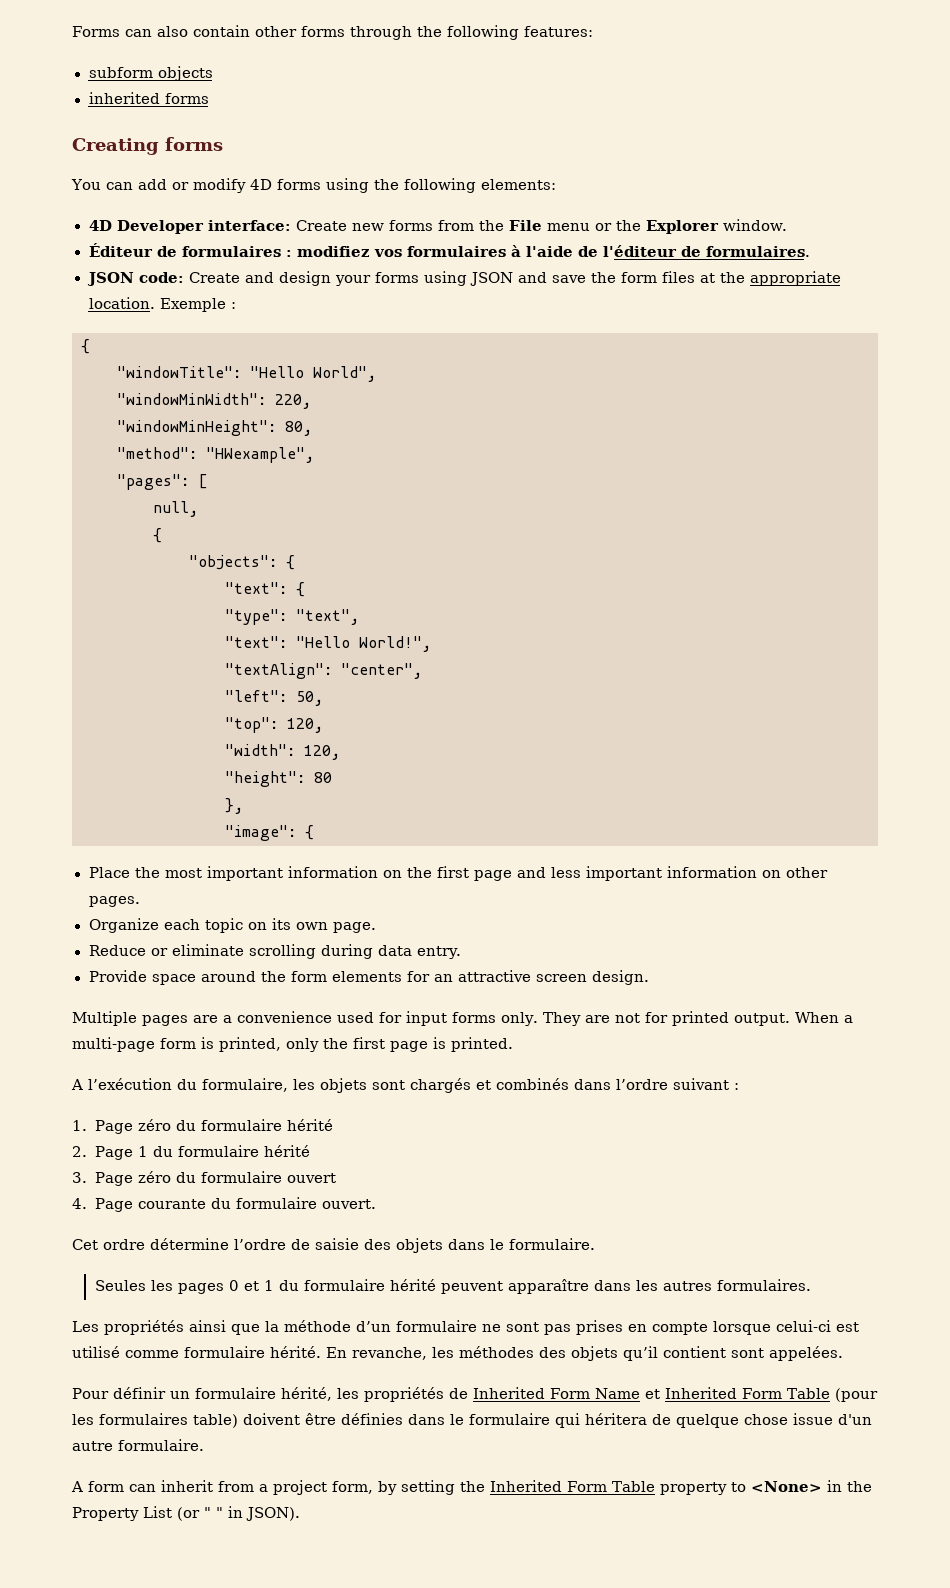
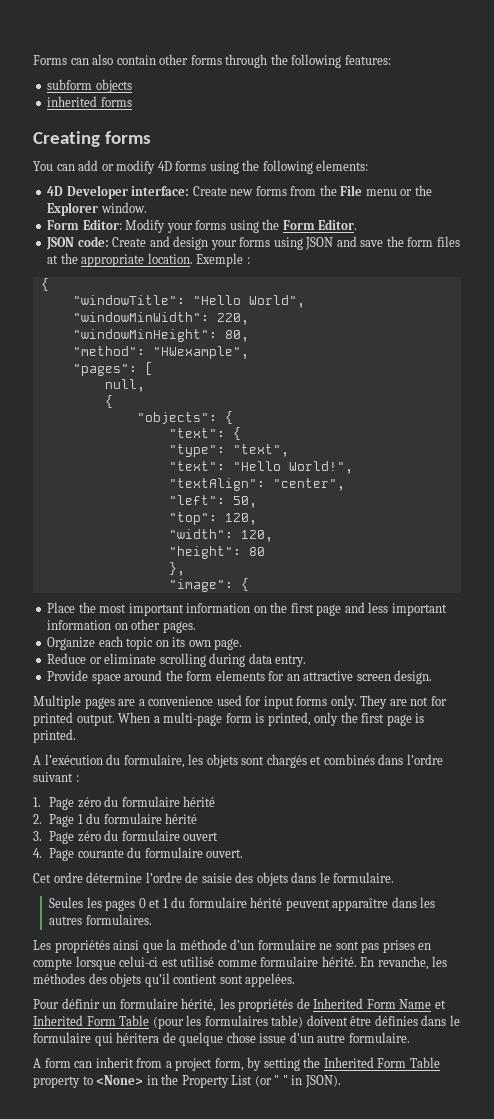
- Éditeur de formulaires : modifiez vos formulaires à l'aide de l'éditeur de formulaires.
+ Form Editor: Modify your forms using the Form Editor.

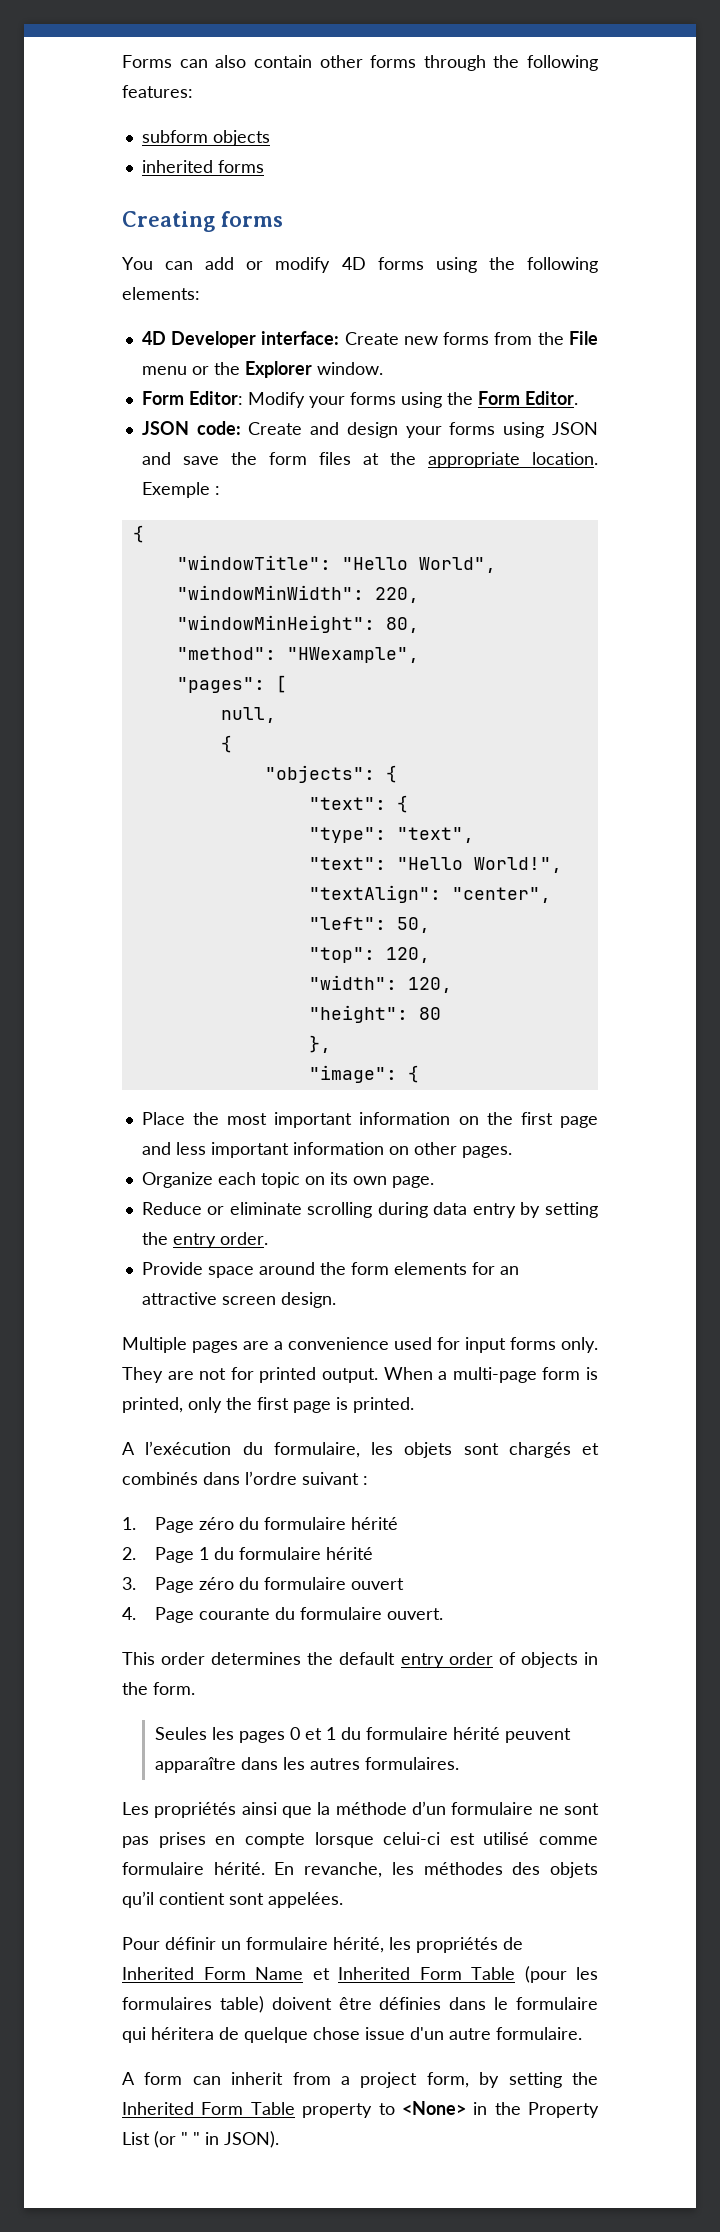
- Reduce or eliminate scrolling during data entry.
+ Reduce or eliminate scrolling during data entry by setting the entry order.
- Cet ordre détermine l’ordre de saisie des objets dans le formulaire.
+ This order determines the default entry order of objects in the form.

